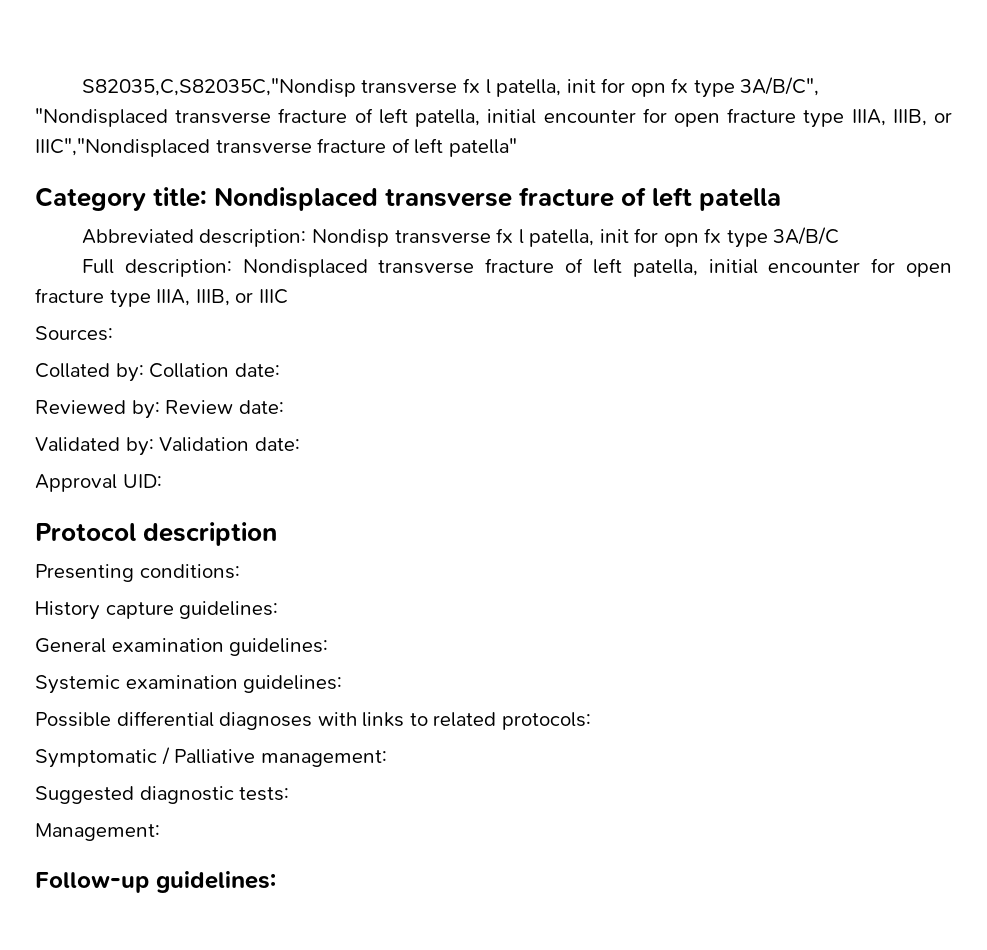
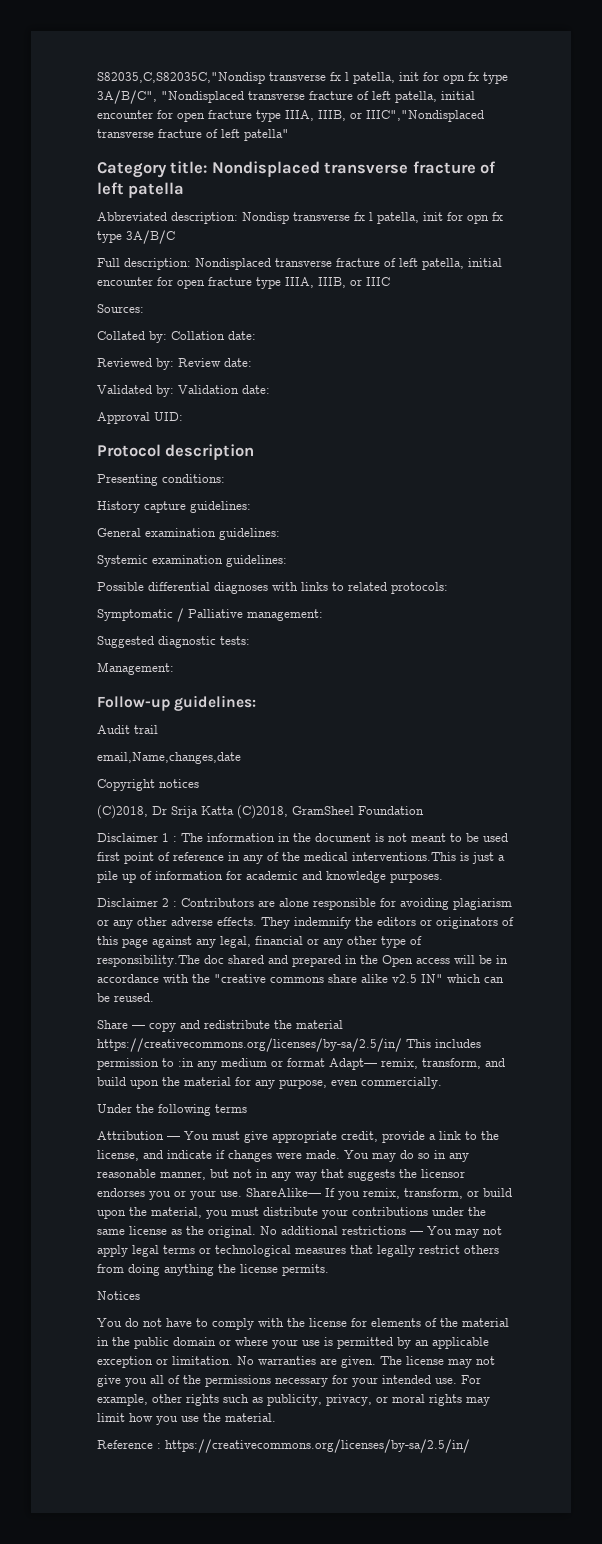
+ Audit trail
+ email,Name,changes,date
+ Copyright notices
+ (C)2018, Dr Srija Katta (C)2018, GramSheel Foundation
+ Disclaimer 1 : The information in the document is not meant to be used first point of reference in any of the medical interventions.This is just a pile up of information for academic and knowledge purposes.
+ Disclaimer 2 : Contributors are alone responsible for avoiding plagiarism or any other adverse effects. They indemnify the editors or originators of this page against any legal, financial or any other type of responsibility.The doc shared and prepared in the Open access will be in accordance with the "creative commons share alike v2.5 IN" which can be reused.
+ Share — copy and redistribute the material https://creativecommons.org/licenses/by-sa/2.5/in/ This includes permission to :in any medium or format Adapt— remix, transform, and build upon the material for any purpose, even commercially.
+ Under the following terms
+ Attribution — You must give appropriate credit, provide a link to the license, and indicate if changes were made. You may do so in any reasonable manner, but not in any way that suggests the licensor endorses you or your use. ShareAlike— If you remix, transform, or build upon the material, you must distribute your contributions under the same license as the original. No additional restrictions — You may not apply legal terms or technological measures that legally restrict others from doing anything the license permits.
+ Notices
+ You do not have to comply with the license for elements of the material in the public domain or where your use is permitted by an applicable exception or limitation. No warranties are given. The license may not give you all of the permissions necessary for your intended use. For example, other rights such as publicity, privacy, or moral rights may limit how you use the material.
+ Reference : https://creativecommons.org/licenses/by-sa/2.5/in/

